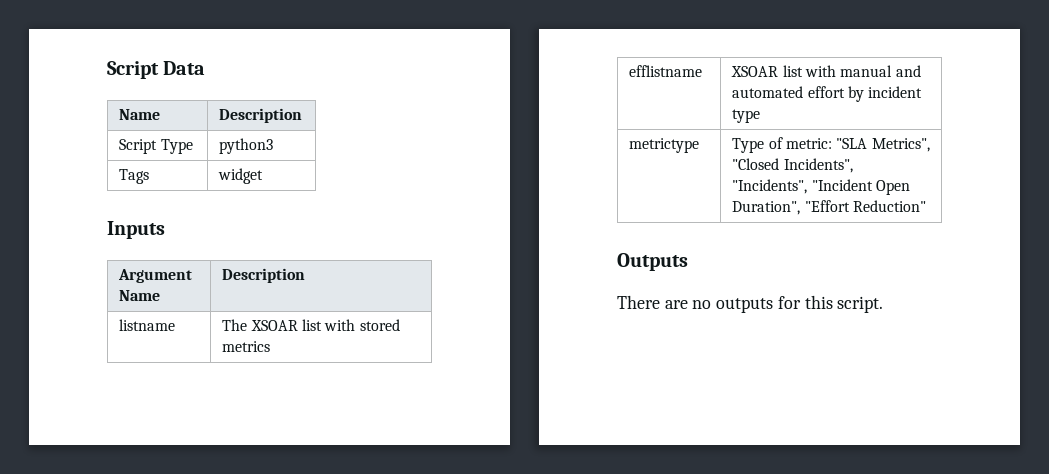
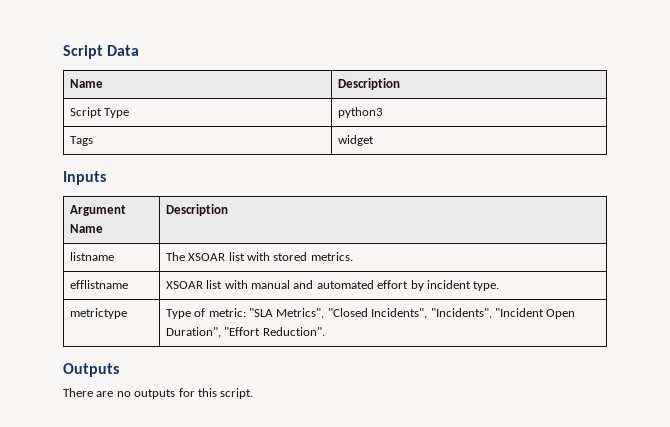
- listname | The XSOAR list with stored metrics
+ listname | The XSOAR list with stored metrics.
- efflistname | XSOAR list with manual and automated effort by incident type
+ efflistname | XSOAR list with manual and automated effort by incident type.
- metrictype | Type of metric: "SLA Metrics", "Closed Incidents", "Incidents", "Incident Open Duration", "Effort Reduction"
+ metrictype | Type of metric: "SLA Metrics", "Closed Incidents", "Incidents", "Incident Open Duration", "Effort Reduction".

